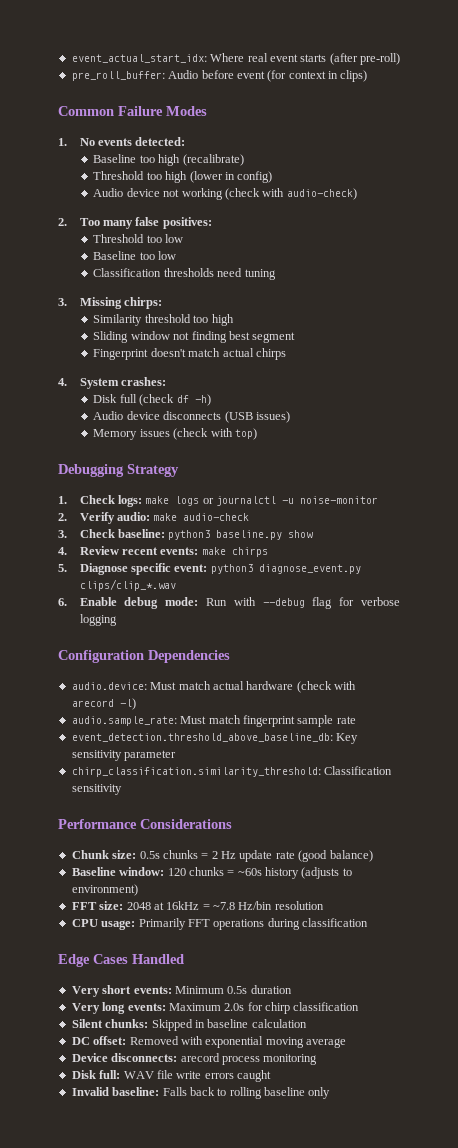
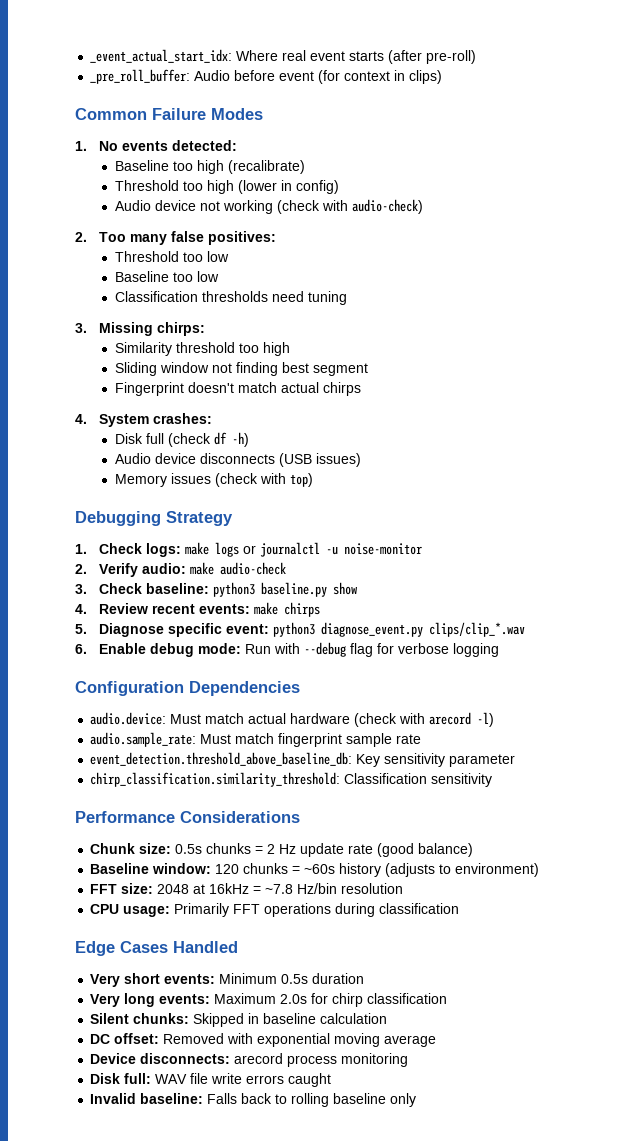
- event_actual_start_idx: Where real event starts (after pre-roll)
+ _event_actual_start_idx: Where real event starts (after pre-roll)
- pre_roll_buffer: Audio before event (for context in clips)
+ _pre_roll_buffer: Audio before event (for context in clips)

